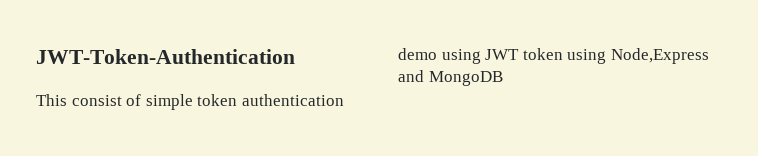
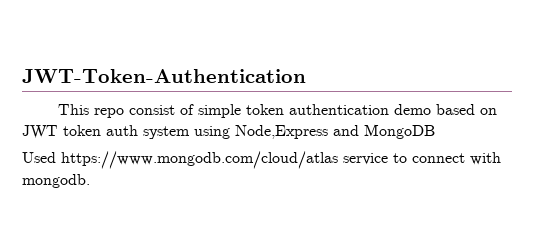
- This consist of simple token authentication demo using JWT token using Node,Express and MongoDB
+ This repo consist of simple token authentication demo based on JWT token auth system using Node,Express and MongoDB
+ Used https://www.mongodb.com/cloud/atlas service to connect with mongodb.

